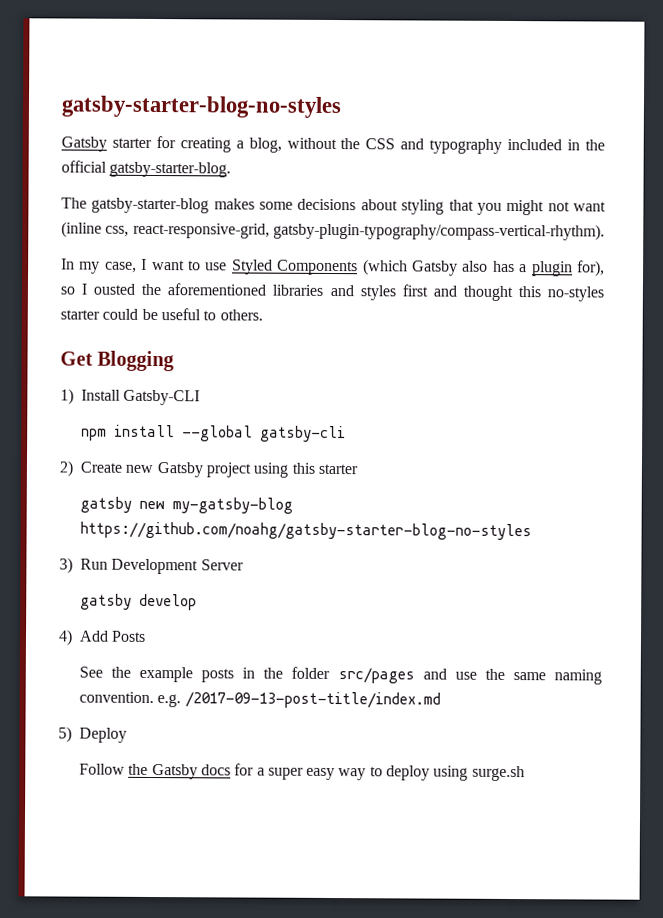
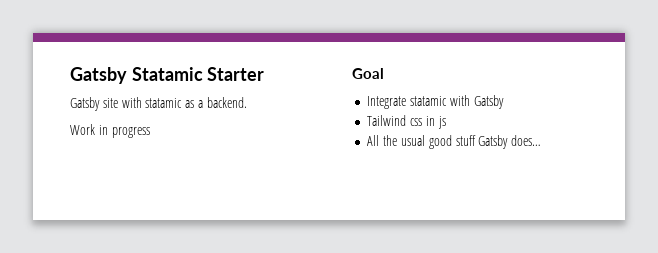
- gatsby-starter-blog-no-styles
- Gatsby starter for creating a blog, without the CSS and typography included in the official gatsby-starter-blog.
- The gatsby-starter-blog makes some decisions about styling that you might not want (inline css, react-responsive-grid, gatsby-plugin-typography/compass-vertical-rhythm).
- In my case, I want to use Styled Components (which Gatsby also has a plugin for), so I ousted the aforementioned libraries and styles first and thought this no-styles starter could be useful to others.
- Get Blogging
- 1) Install Gatsby-CLI
- npm install --global gatsby-cli
- 2) Create new Gatsby project using this starter
- gatsby new my-gatsby-blog https://github.com/noahg/gatsby-starter-blog-no-styles
- 3) Run Development Server
- gatsby develop
- 4) Add Posts
- See the example posts in the folder src/pages and use the same naming convention. e.g. /2017-09-13-post-title/index.md
- 5) Deploy
- Follow the Gatsby docs for a super easy way to deploy using surge.sh
+ Gatsby Statamic Starter
+ Gatsby site with statamic as a backend.
+ Work in progress
+ Goal
+ Integrate statamic with Gatsby
+ Tailwind css in js
+ All the usual good stuff Gatsby does…

